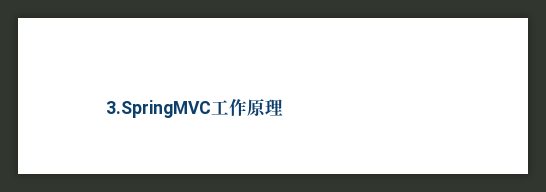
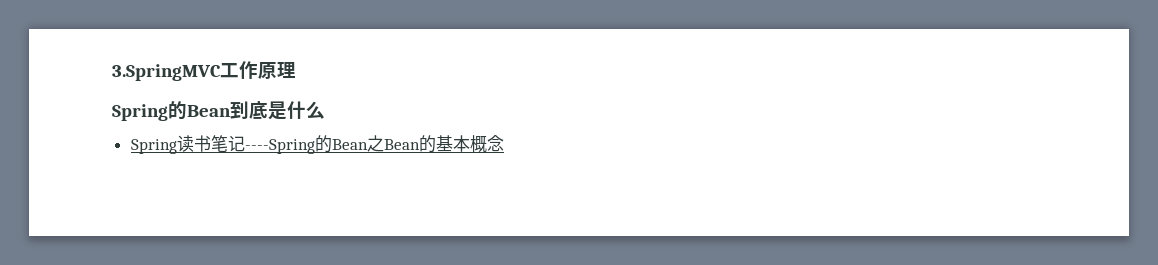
+ Spring的Bean到底是什么
+ Spring读书笔记----Spring的Bean之Bean的基本概念

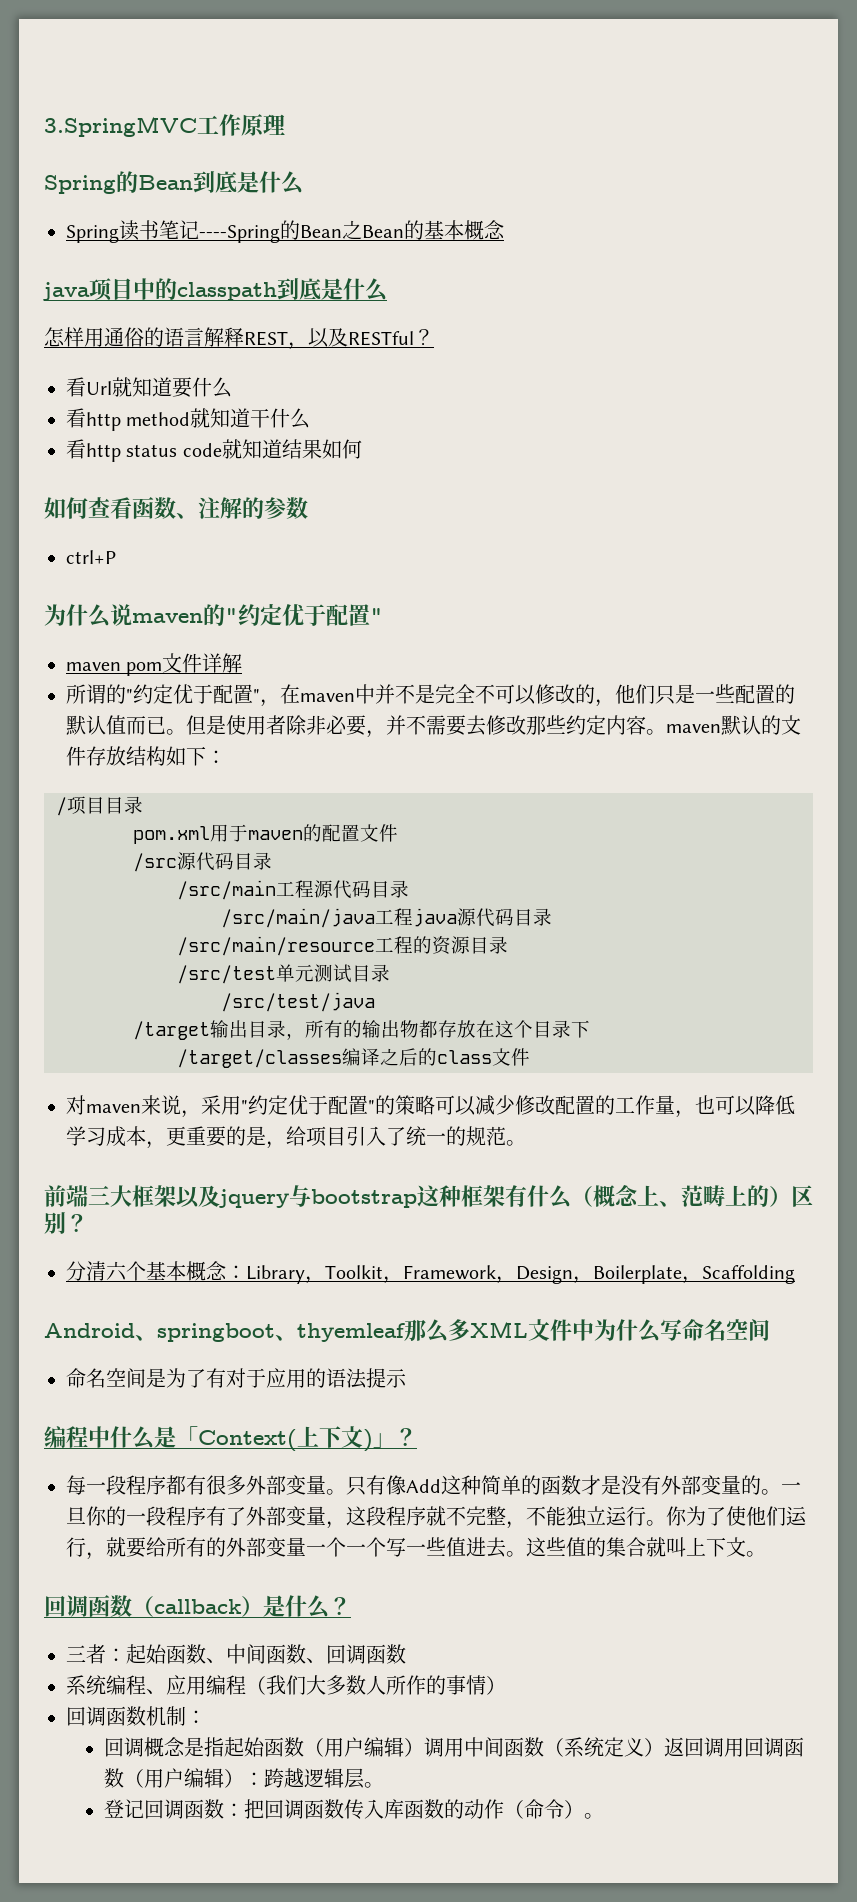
+ java项目中的classpath到底是什么
+ 怎样用通俗的语言解释REST，以及RESTful？
+ 看Url就知道要什么
+ 看http method就知道干什么
+ 看http status code就知道结果如何
+ 如何查看函数、注解的参数
+ ctrl+P
+ 为什么说maven的"约定优于配置"
+ maven pom文件详解
+ 所谓的"约定优于配置"，在maven中并不是完全不可以修改的，他们只是一些配置的默认值而已。但是使用者除非必要，并不需要去修改那些约定内容。maven默认的文件存放结构如下：
+ /项目目录
+ pom.xml用于maven的配置文件
+ /src源代码目录
+ /src/main工程源代码目录
+ /src/main/java工程java源代码目录
+ /src/main/resource工程的资源目录
+ /src/test单元测试目录
+ /src/test/java
+ /target输出目录，所有的输出物都存放在这个目录下
+ /target/classes编译之后的class文件
+ 对maven来说，采用"约定优于配置"的策略可以减少修改配置的工作量，也可以降低学习成本，更重要的是，给项目引入了统一的规范。
+ 前端三大框架以及jquery与bootstrap这种框架有什么（概念上、范畴上的）区别？
+ 分清六个基本概念：Library，Toolkit，Framework，Design，Boilerplate，Scaffolding
+ Android、springboot、thyemleaf那么多XML文件中为什么写命名空间
+ 命名空间是为了有对于应用的语法提示
+ 编程中什么是「Context(上下文)」？
+ 每一段程序都有很多外部变量。只有像Add这种简单的函数才是没有外部变量的。一旦你的一段程序有了外部变量，这段程序就不完整，不能独立运行。你为了使他们运行，就要给所有的外部变量一个一个写一些值进去。这些值的集合就叫上下文。
+ 回调函数（callback）是什么？
+ 三者：起始函数、中间函数、回调函数
+ 系统编程、应用编程（我们大多数人所作的事情）
+ 回调函数机制：
+ 回调概念是指起始函数（用户编辑）调用中间函数（系统定义）返回调用回调函数（用户编辑）：跨越逻辑层。
+ 登记回调函数：把回调函数传入库函数的动作（命令）。

